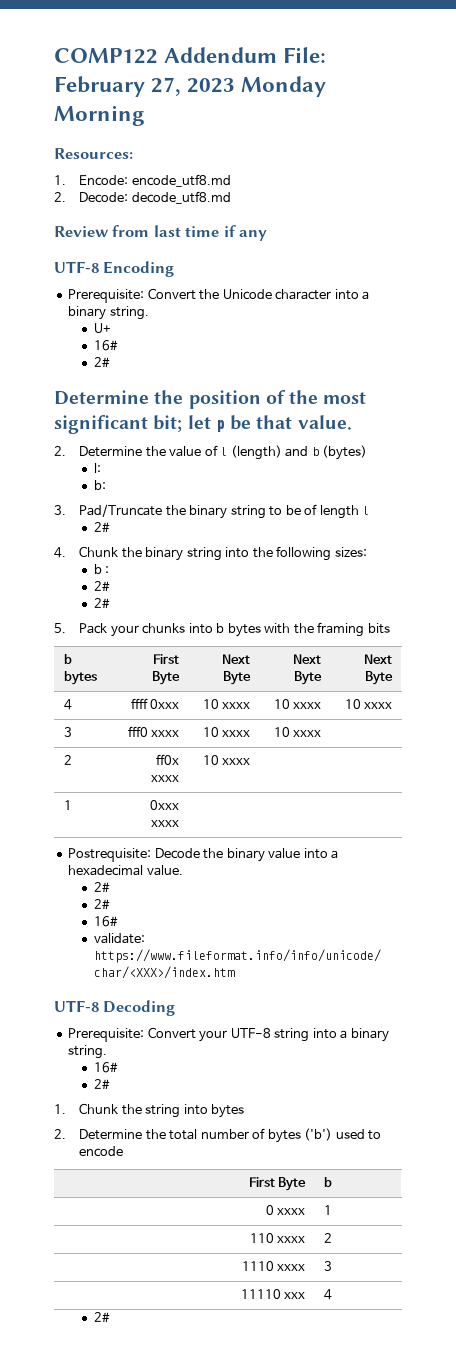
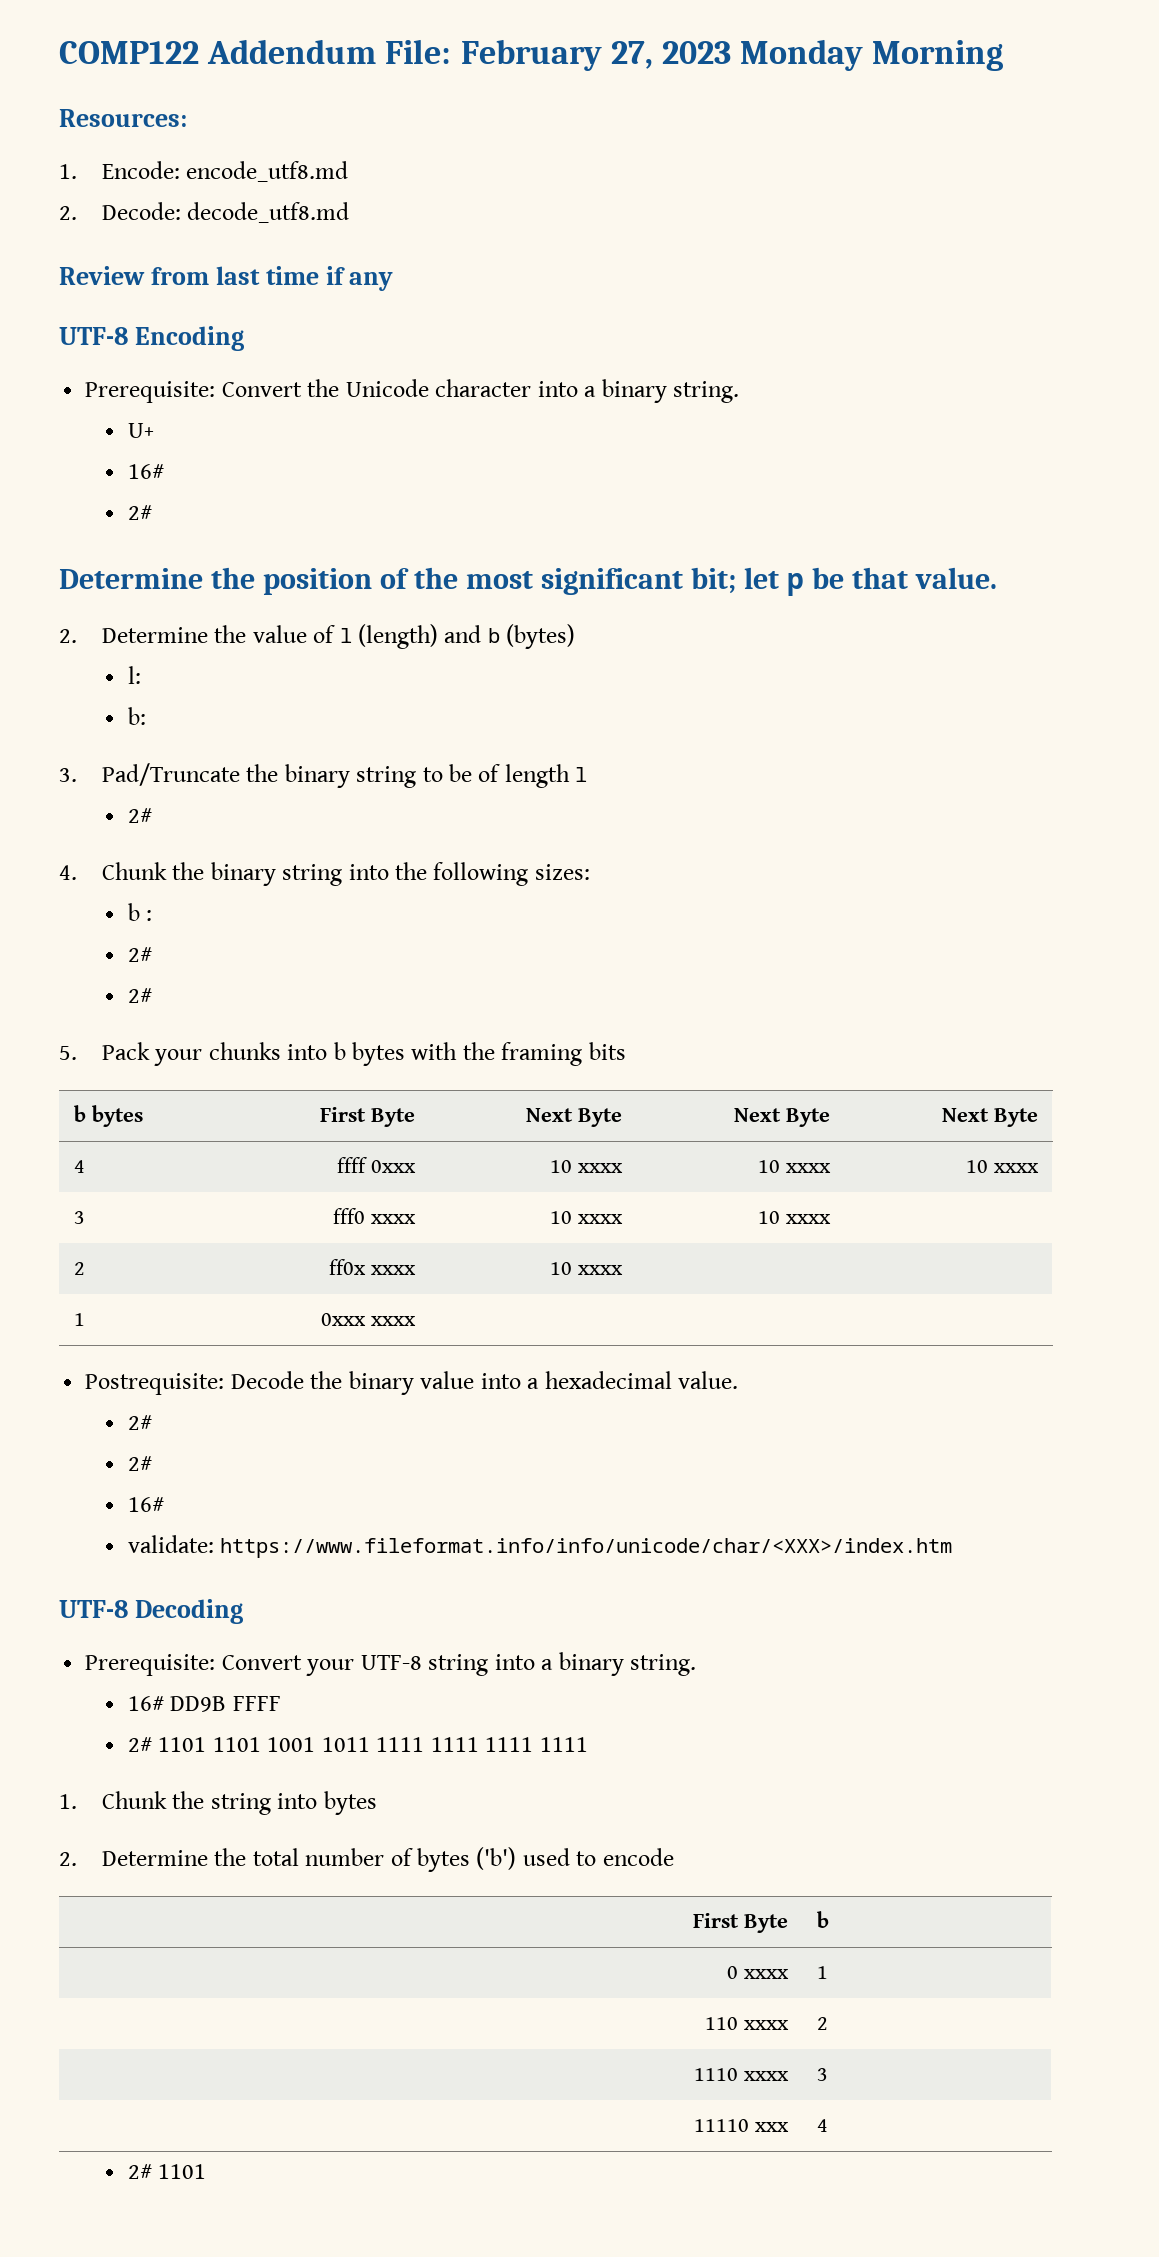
  Prerequisite: Convert your UTF-8 string into a binary string.
- 16#
- 2#
+ 16# DD9B FFFF
+ 2# 1101 1101 1001 1011 1111 1111 1111 1111
  11110 xxx | 4
- 2#
+ 2# 1101

